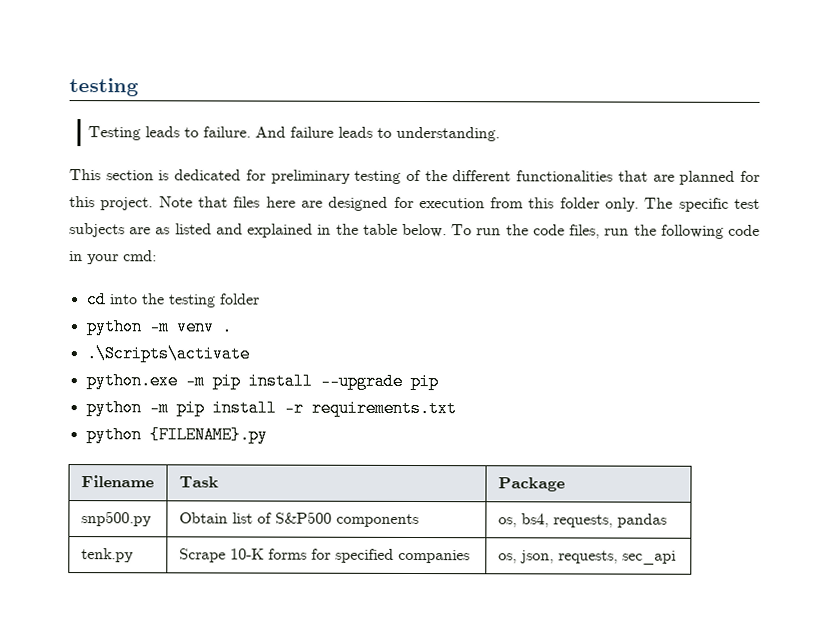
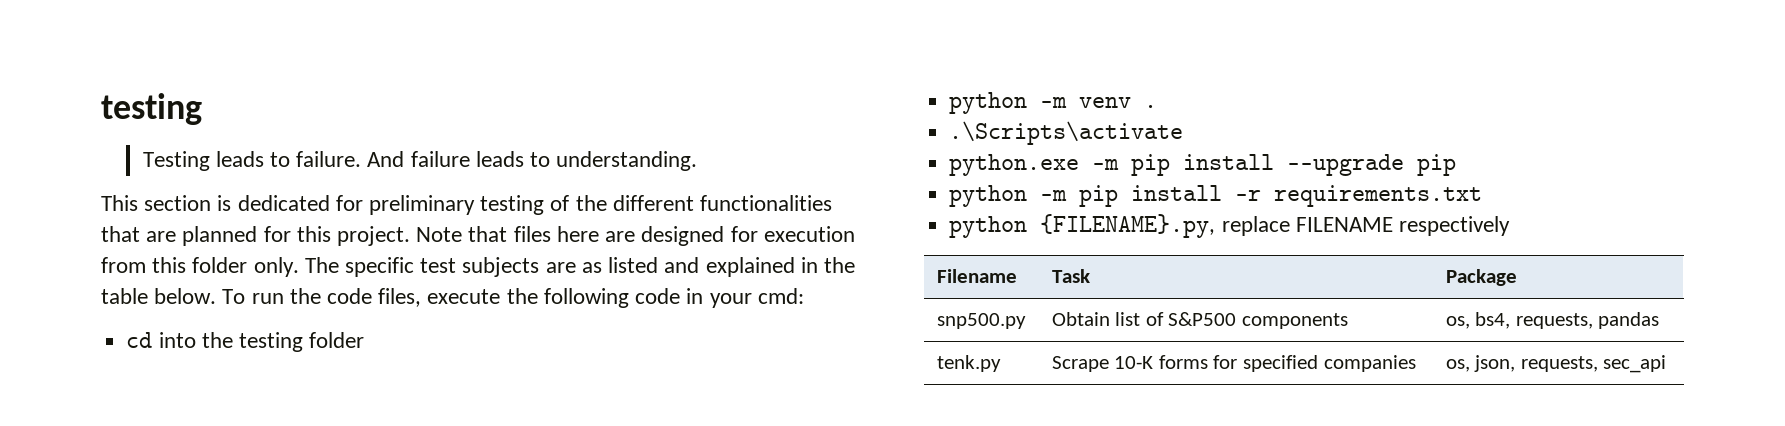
- To run the code files, run the following code in your cmd:
+ To run the code files, execute the following code in your cmd:
- python {FILENAME}.py
+ python {FILENAME}.py, replace FILENAME respectively

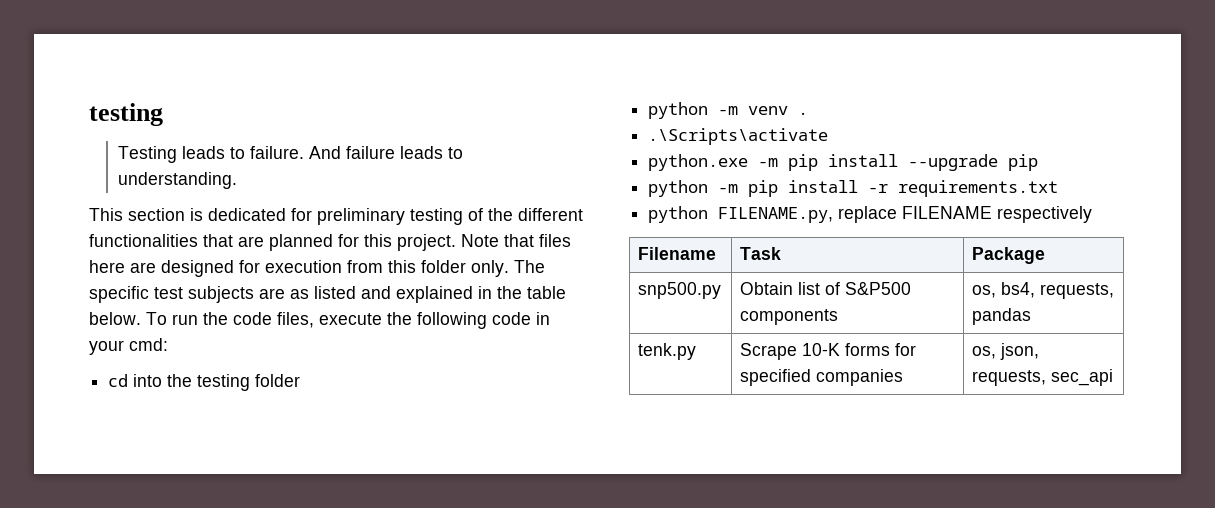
- python {FILENAME}.py, replace FILENAME respectively
+ python FILENAME.py, replace FILENAME respectively

